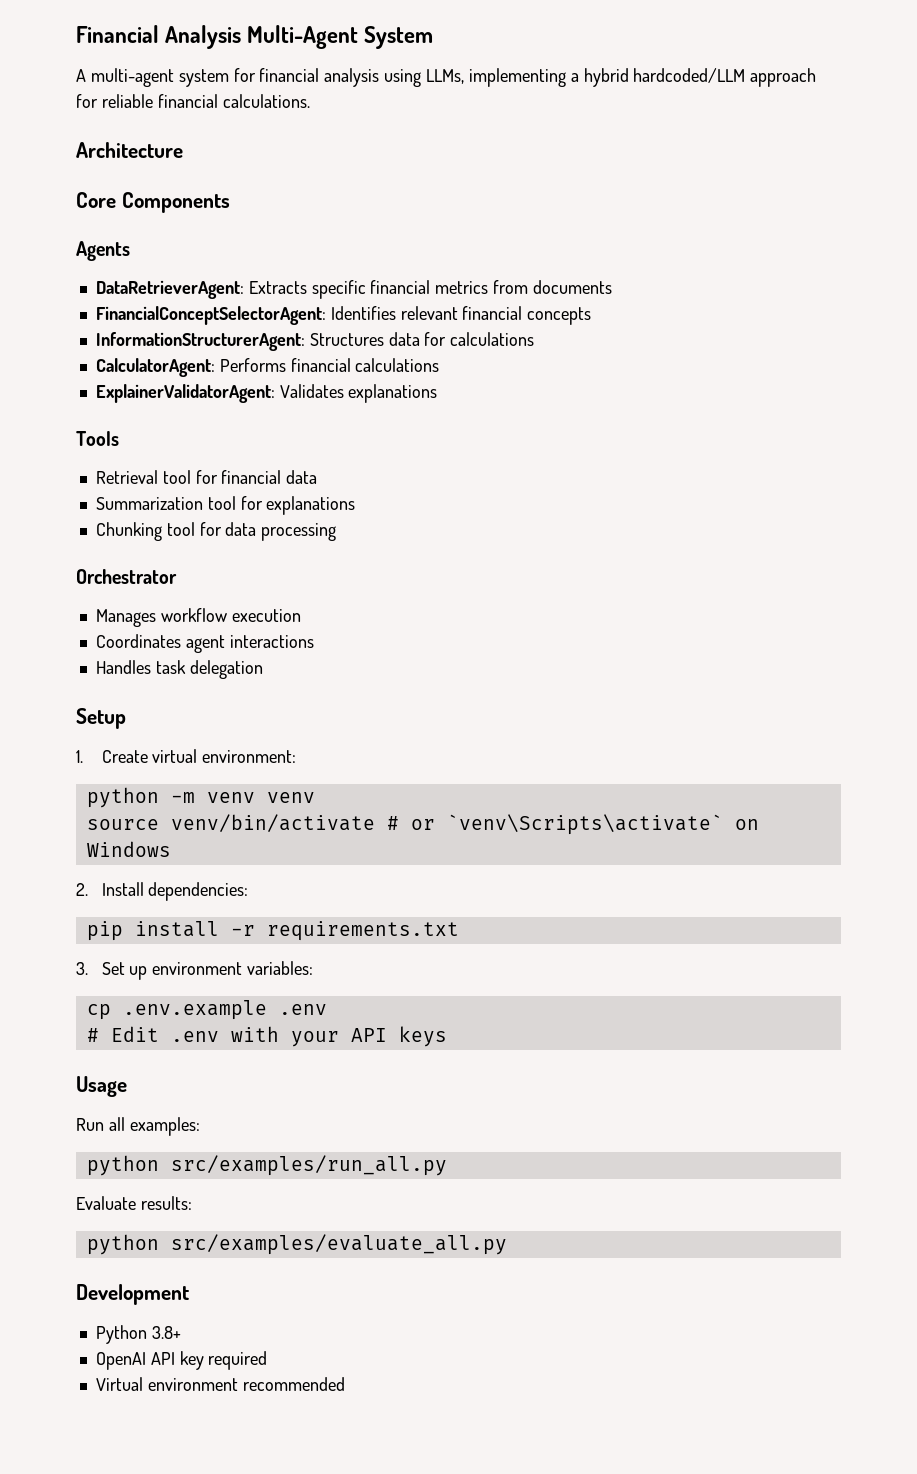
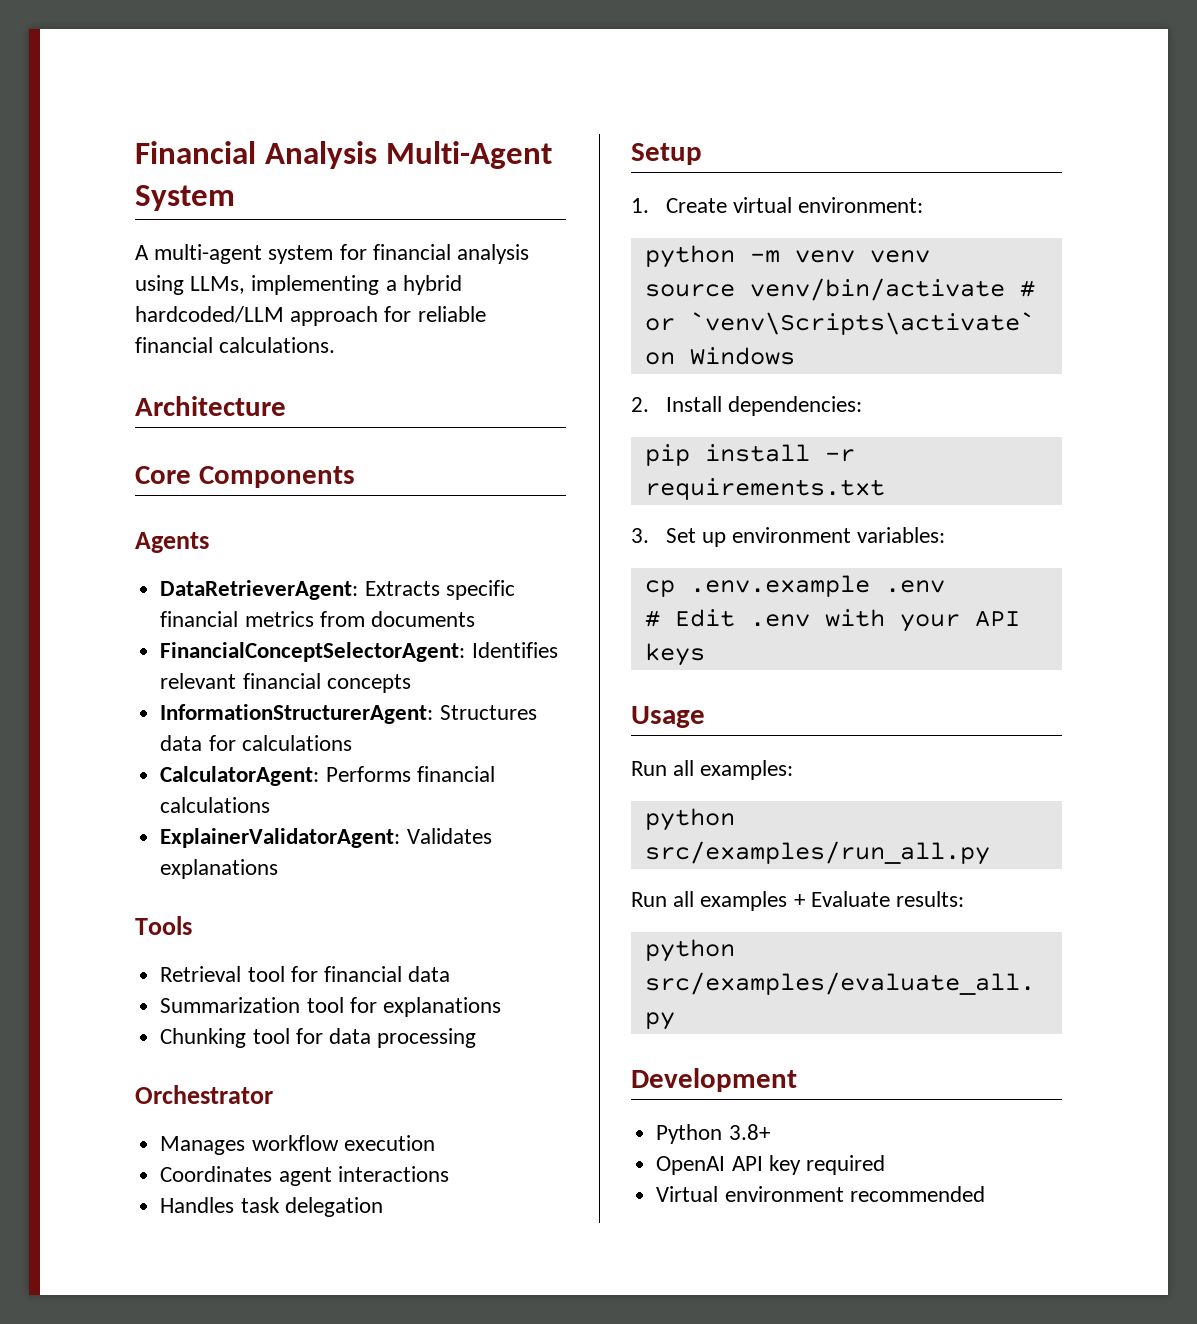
- Evaluate results:
+ Run all examples + Evaluate results:

